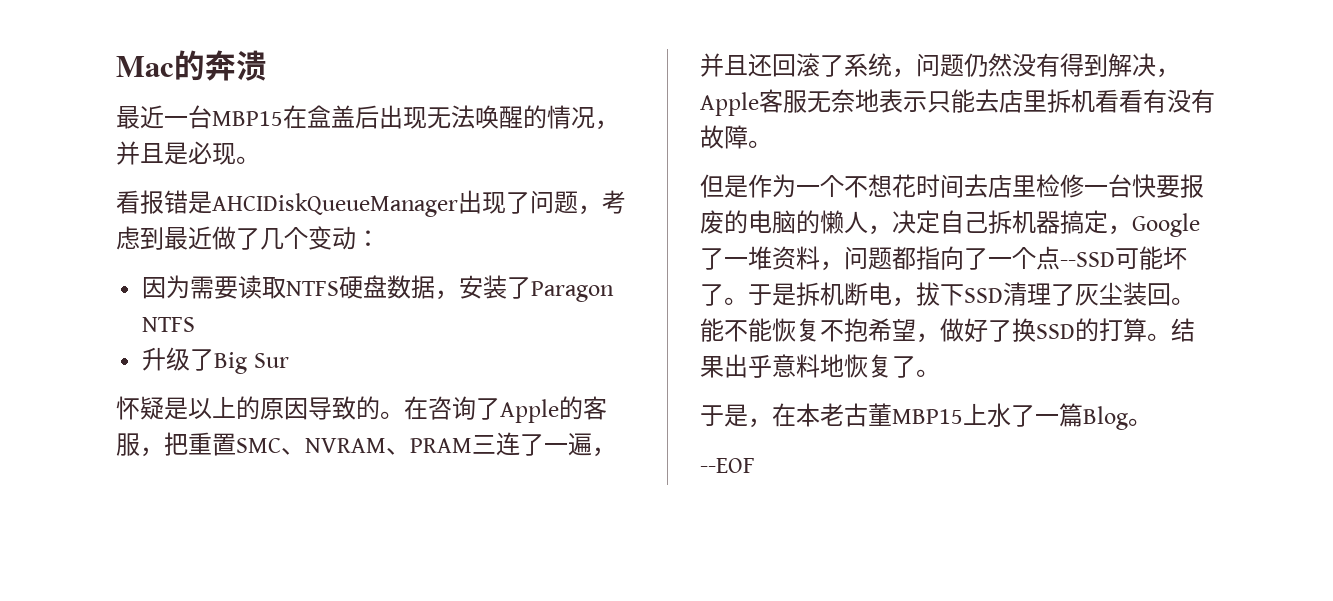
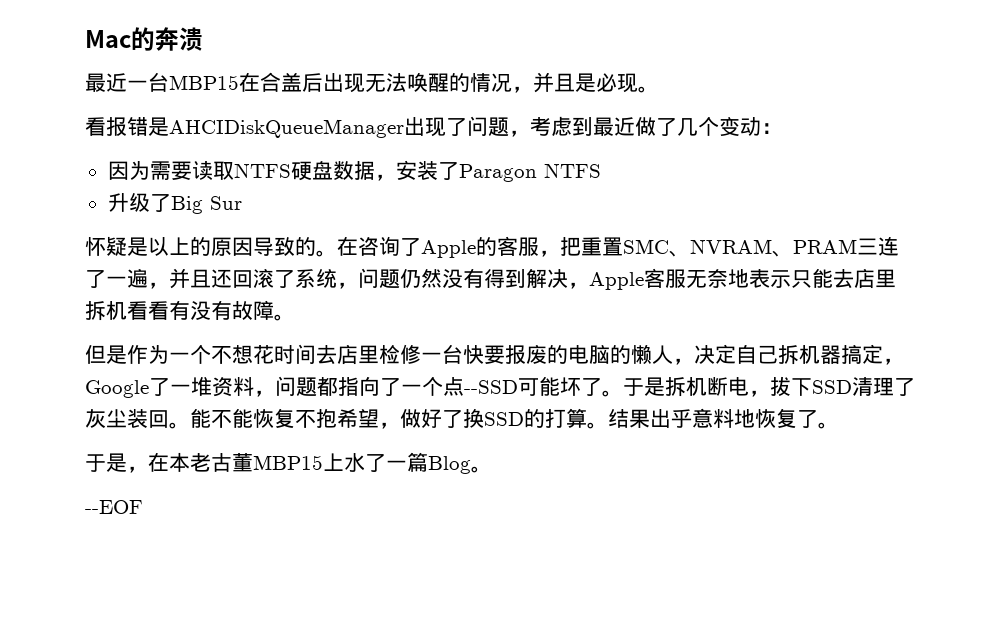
- 最近一台MBP15在盒盖后出现无法唤醒的情况，并且是必现。
+ 最近一台MBP15在合盖后出现无法唤醒的情况，并且是必现。

